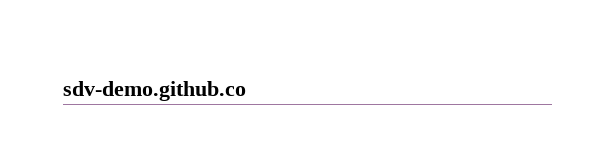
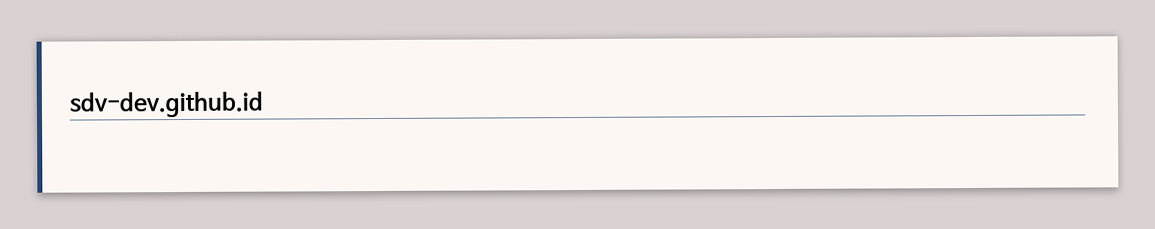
- sdv-demo.github.co
+ sdv-dev.github.id

